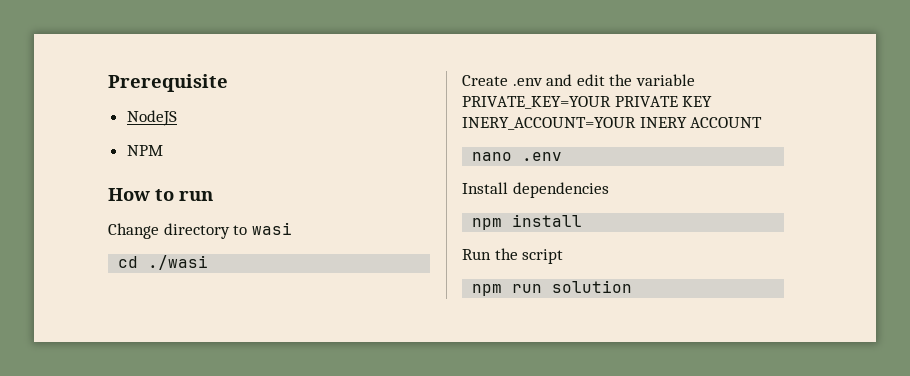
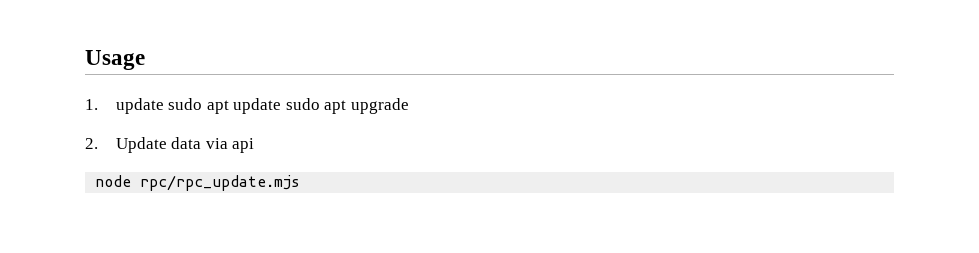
- Prerequisite
- NodeJS
- NPM
- How to run
- Change directory to wasi
- cd ./wasi
- Create .env and edit the variable PRIVATE_KEY=YOUR PRIVATE KEY INERY_ACCOUNT=YOUR INERY ACCOUNT
- nano .env
- Install dependencies
- npm install
- Run the script
- npm run solution
+ Usage
+ 1. update sudo apt update sudo apt upgrade
+ 2. Update data via api
+ node rpc/rpc_update.mjs

